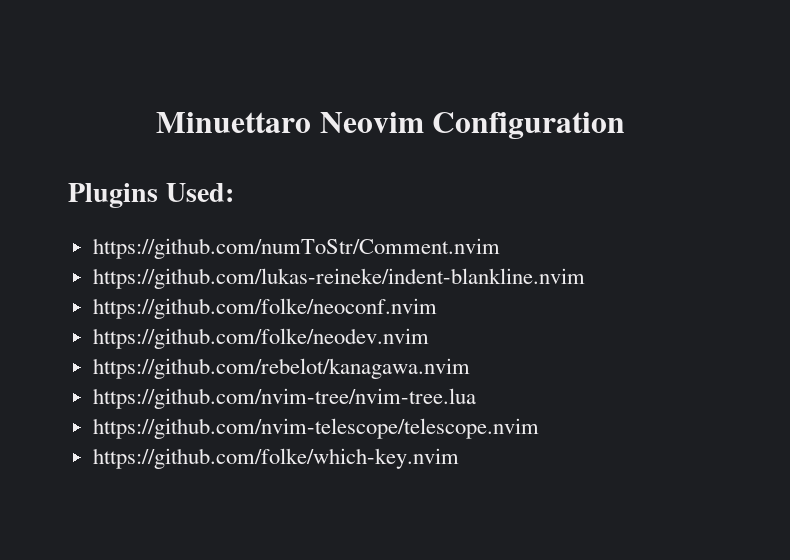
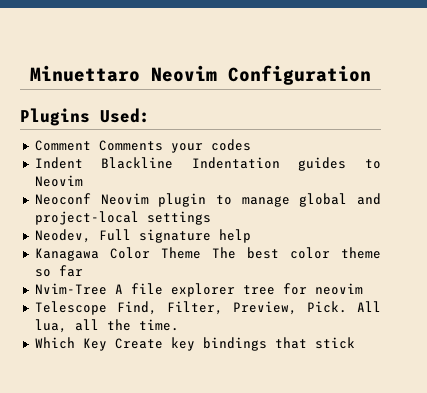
- https://github.com/numToStr/Comment.nvim
- https://github.com/lukas-reineke/indent-blankline.nvim
- https://github.com/folke/neoconf.nvim
- https://github.com/folke/neodev.nvim
- https://github.com/rebelot/kanagawa.nvim
- https://github.com/nvim-tree/nvim-tree.lua
- https://github.com/nvim-telescope/telescope.nvim
- https://github.com/folke/which-key.nvim
+ Comment Comments your codes
+ Indent Blackline Indentation guides to Neovim
+ Neoconf Neovim plugin to manage global and project-local settings
+ Neodev, Full signature help
+ Kanagawa Color Theme The best color theme so far
+ Nvim-Tree A file explorer tree for neovim
+ Telescope Find, Filter, Preview, Pick. All lua, all the time.
+ Which Key Create key bindings that stick

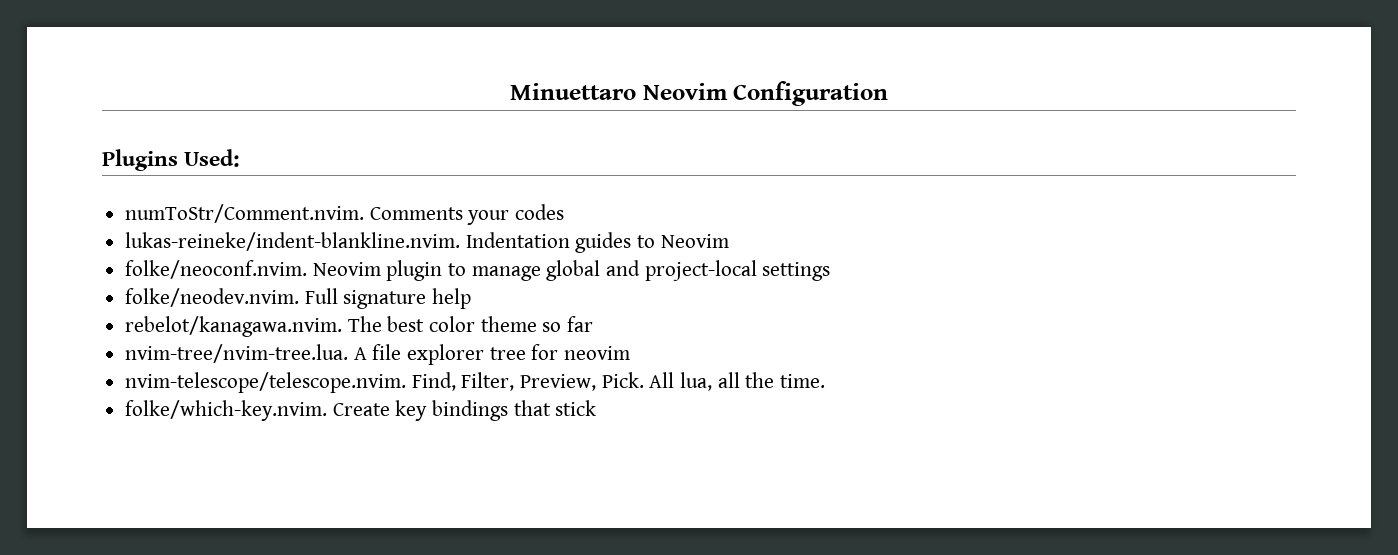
- Comment Comments your codes
+ numToStr/Comment.nvim. Comments your codes
- Indent Blackline Indentation guides to Neovim
+ lukas-reineke/indent-blankline.nvim. Indentation guides to Neovim
- Neoconf Neovim plugin to manage global and project-local settings
+ folke/neoconf.nvim. Neovim plugin to manage global and project-local settings
- Neodev, Full signature help
+ folke/neodev.nvim. Full signature help
- Kanagawa Color Theme The best color theme so far
+ rebelot/kanagawa.nvim. The best color theme so far
- Nvim-Tree A file explorer tree for neovim
+ nvim-tree/nvim-tree.lua. A file explorer tree for neovim
- Telescope Find, Filter, Preview, Pick.
+ nvim-telescope/telescope.nvim. Find, Filter, Preview, Pick.
- Which Key Create key bindings that stick
+ folke/which-key.nvim. Create key bindings that stick

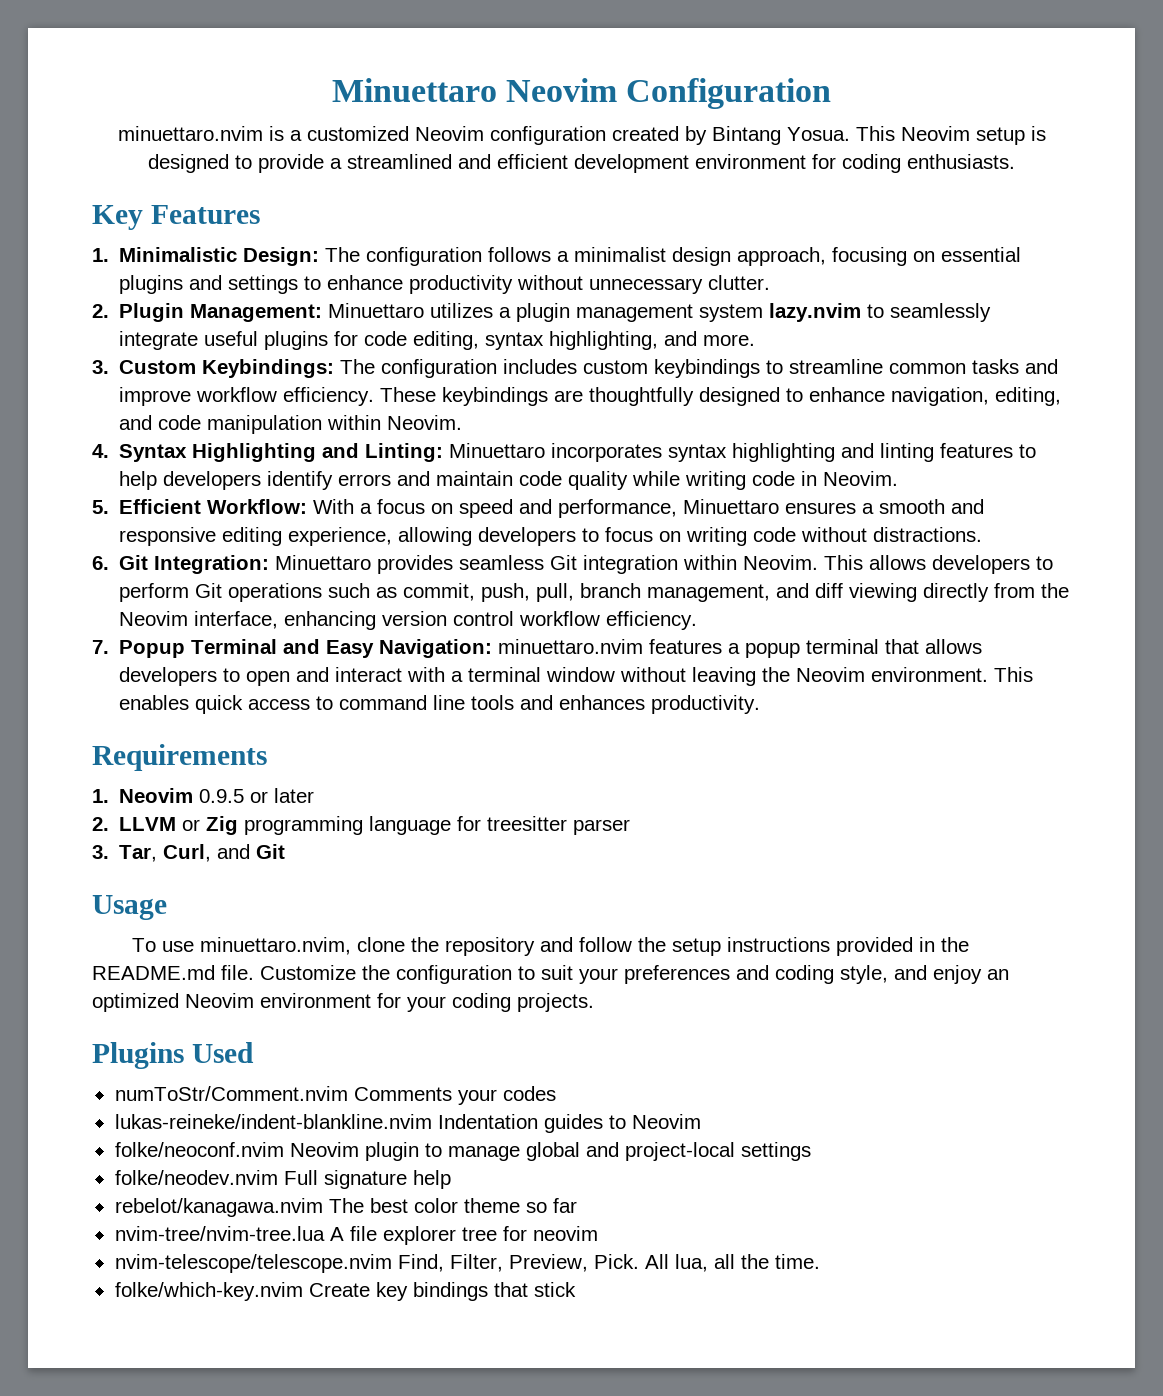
+ minuettaro.nvim is a customized Neovim configuration created by Bintang Yosua. This Neovim setup is designed to provide a streamlined and efficient development environment for coding enthusiasts.
+ Key Features
+ 1. Minimalistic Design: The configuration follows a minimalist design approach, focusing on essential plugins and settings to enhance productivity without unnecessary clutter.
+ 2. Plugin Management: Minuettaro utilizes a plugin management system lazy.nvim to seamlessly integrate useful plugins for code editing, syntax highlighting, and more.
+ 3. Custom Keybindings: The configuration includes custom keybindings to streamline common tasks and improve workflow efficiency. These keybindings are thoughtfully designed to enhance navigation, editing, and code manipulation within Neovim.
+ 4. Syntax Highlighting and Linting: Minuettaro incorporates syntax highlighting and linting features to help developers identify errors and maintain code quality while writing code in Neovim.
+ 5. Efficient Workflow: With a focus on speed and performance, Minuettaro ensures a smooth and responsive editing experience, allowing developers to focus on writing code without distractions.
+ 6. Git Integration: Minuettaro provides seamless Git integration within Neovim. This allows developers to perform Git operations such as commit, push, pull, branch management, and diff viewing directly from the Neovim interface, enhancing version control workflow efficiency.
+ 7. Popup Terminal and Easy Navigation: minuettaro.nvim features a popup terminal that allows developers to open and interact with a terminal window without leaving the Neovim environment. This enables quick access to command line tools and enhances productivity.
+ Requirements
+ 1. Neovim 0.9.5 or later
+ 2. LLVM or Zig programming language for treesitter parser
+ 3. Tar, Curl, and Git
+ Usage
+ To use minuettaro.nvim, clone the repository and follow the setup instructions provided in the README.md file. Customize the configuration to suit your preferences and coding style, and enjoy an optimized Neovim environment for your coding projects.
- Plugins Used:
- numToStr/Comment.nvim. Comments your codes
+ Plugins Used
+ numToStr/Comment.nvim Comments your codes
- lukas-reineke/indent-blankline.nvim. Indentation guides to Neovim
+ lukas-reineke/indent-blankline.nvim Indentation guides to Neovim
- folke/neoconf.nvim. Neovim plugin to manage global and project-local settings
+ folke/neoconf.nvim Neovim plugin to manage global and project-local settings
- folke/neodev.nvim. Full signature help
+ folke/neodev.nvim Full signature help
- rebelot/kanagawa.nvim. The best color theme so far
+ rebelot/kanagawa.nvim The best color theme so far
- nvim-tree/nvim-tree.lua. A file explorer tree for neovim
+ nvim-tree/nvim-tree.lua A file explorer tree for neovim
- nvim-telescope/telescope.nvim. Find, Filter, Preview, Pick.
+ nvim-telescope/telescope.nvim Find, Filter, Preview, Pick.
- folke/which-key.nvim. Create key bindings that stick
+ folke/which-key.nvim Create key bindings that stick

